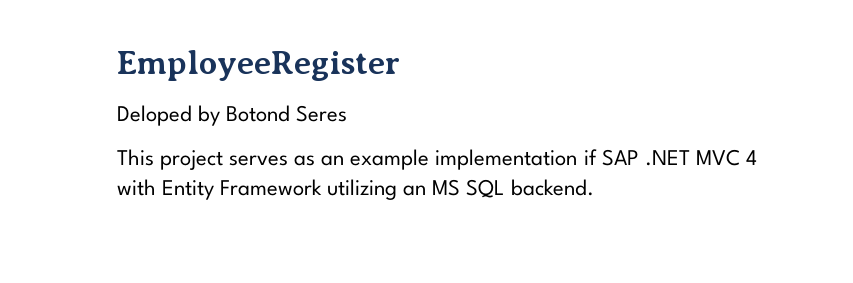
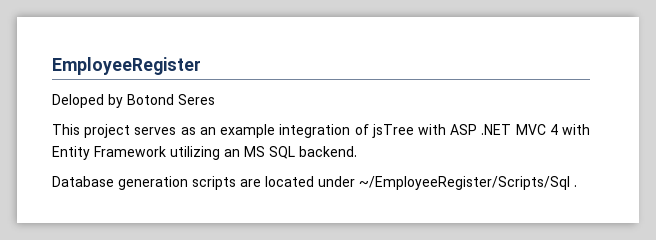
- This project serves as an example implementation if SAP .NET MVC 4 with Entity Framework utilizing an MS SQL backend.
+ This project serves as an example integration of jsTree with ASP .NET MVC 4 with Entity Framework utilizing an MS SQL backend.
+ Database generation scripts are located under ~/EmployeeRegister/Scripts/Sql .

